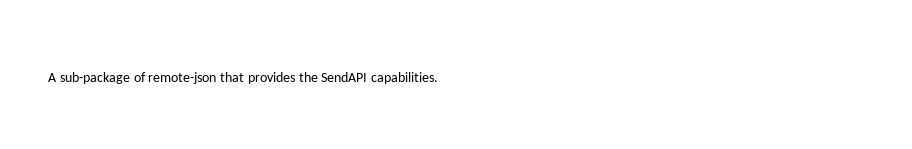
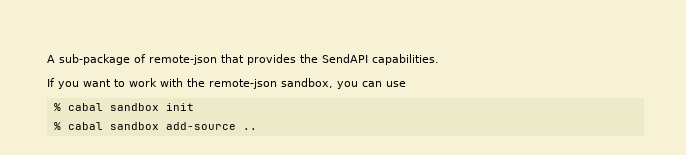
+ If you want to work with the remote-json sandbox, you can use
+ % cabal sandbox init
+ % cabal sandbox add-source ..

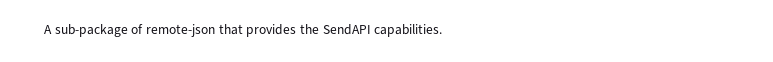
- If you want to work with the remote-json sandbox, you can use
- % cabal sandbox init
- % cabal sandbox add-source ..

